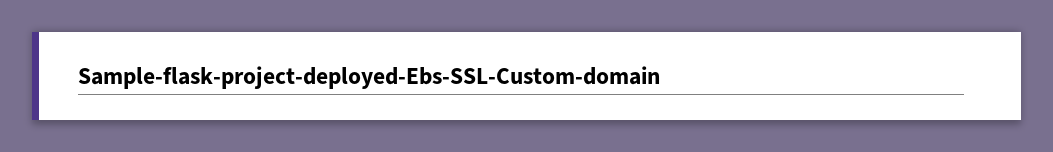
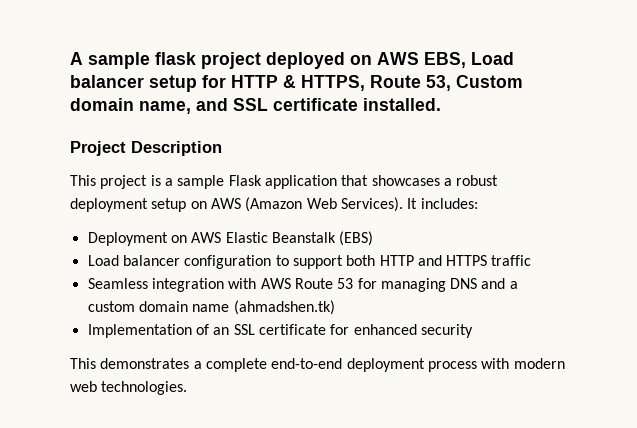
- Sample-flask-project-deployed-Ebs-SSL-Custom-domain
+ A sample flask project deployed on AWS EBS, Load balancer setup for HTTP & HTTPS, Route 53, Custom domain name, and SSL certificate installed.
+ Project Description
+ This project is a sample Flask application that showcases a robust deployment setup on AWS (Amazon Web Services). It includes:
+ Deployment on AWS Elastic Beanstalk (EBS)
+ Load balancer configuration to support both HTTP and HTTPS traffic
+ Seamless integration with AWS Route 53 for managing DNS and a custom domain name (ahmadshen.tk)
+ Implementation of an SSL certificate for enhanced security
+ This demonstrates a complete end-to-end deployment process with modern web technologies.

